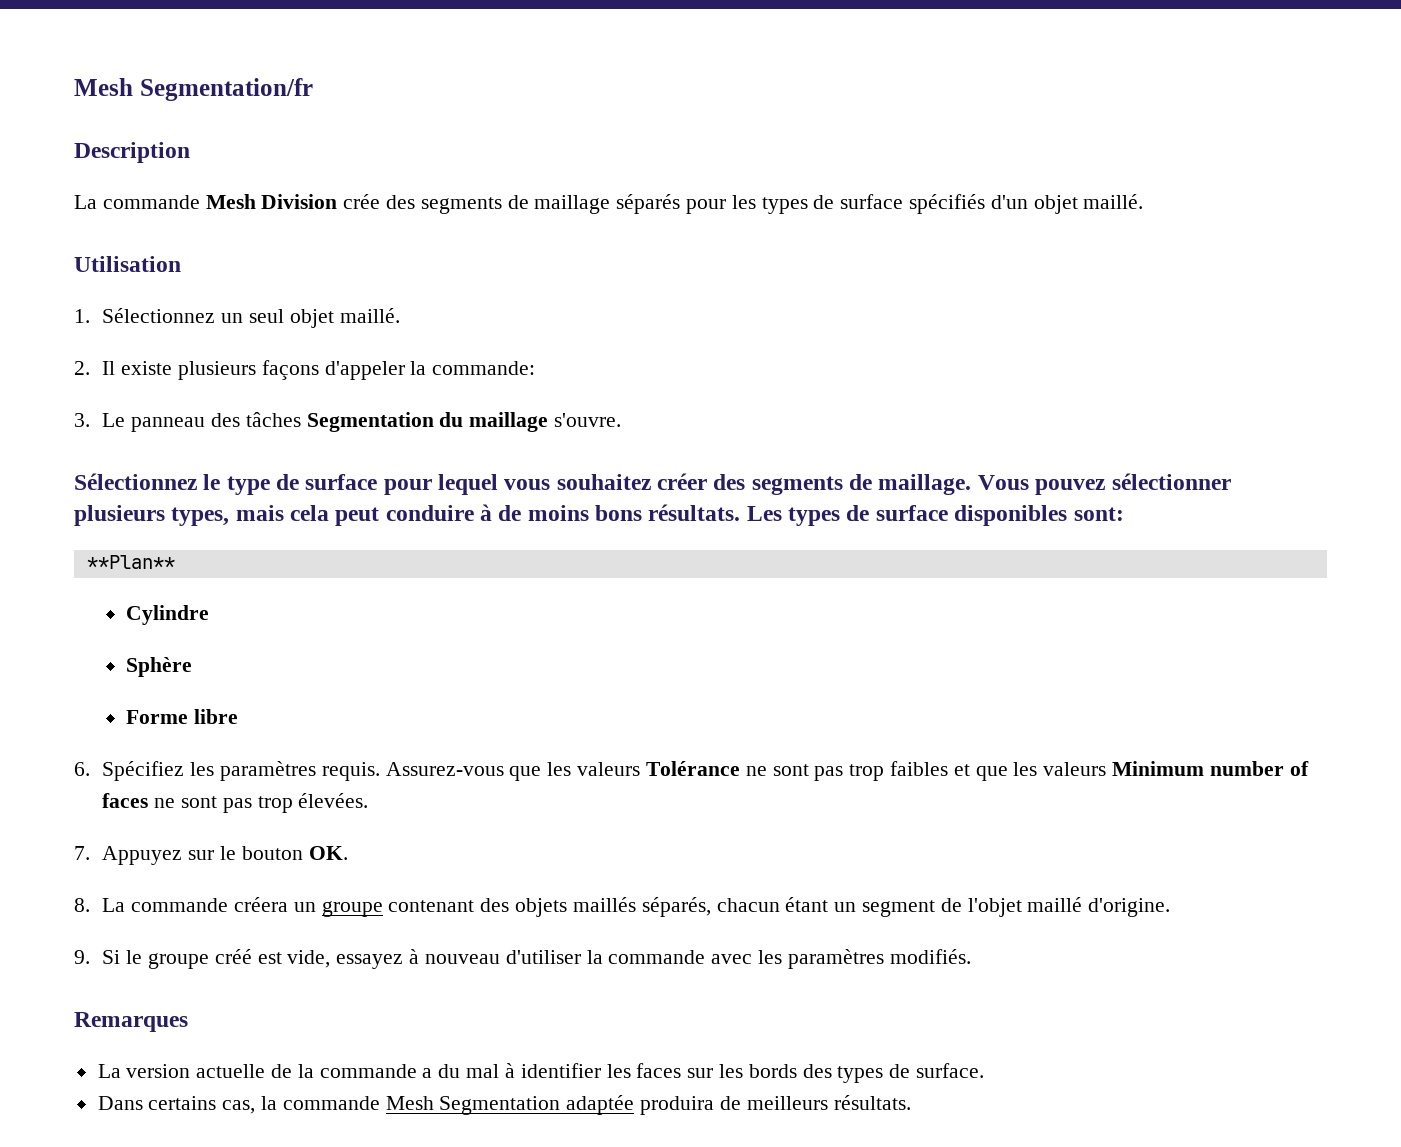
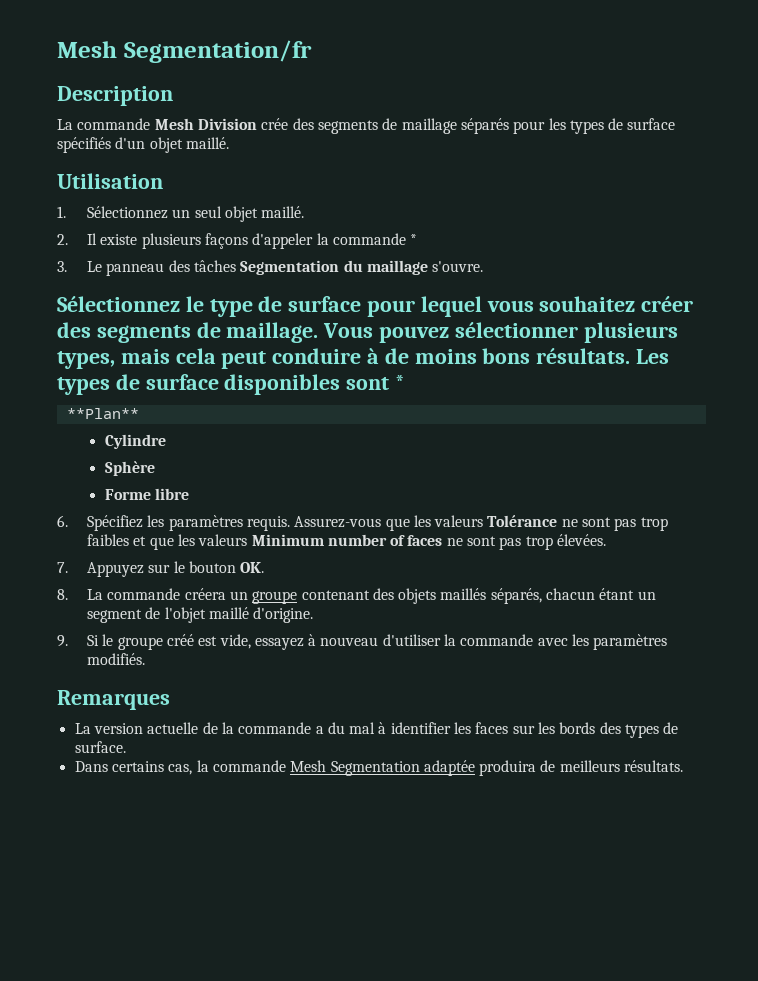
- 2. Il existe plusieurs façons d'appeler la commande:
+ 2. Il existe plusieurs façons d'appeler la commande *
- Les types de surface disponibles sont:
+ Les types de surface disponibles sont *

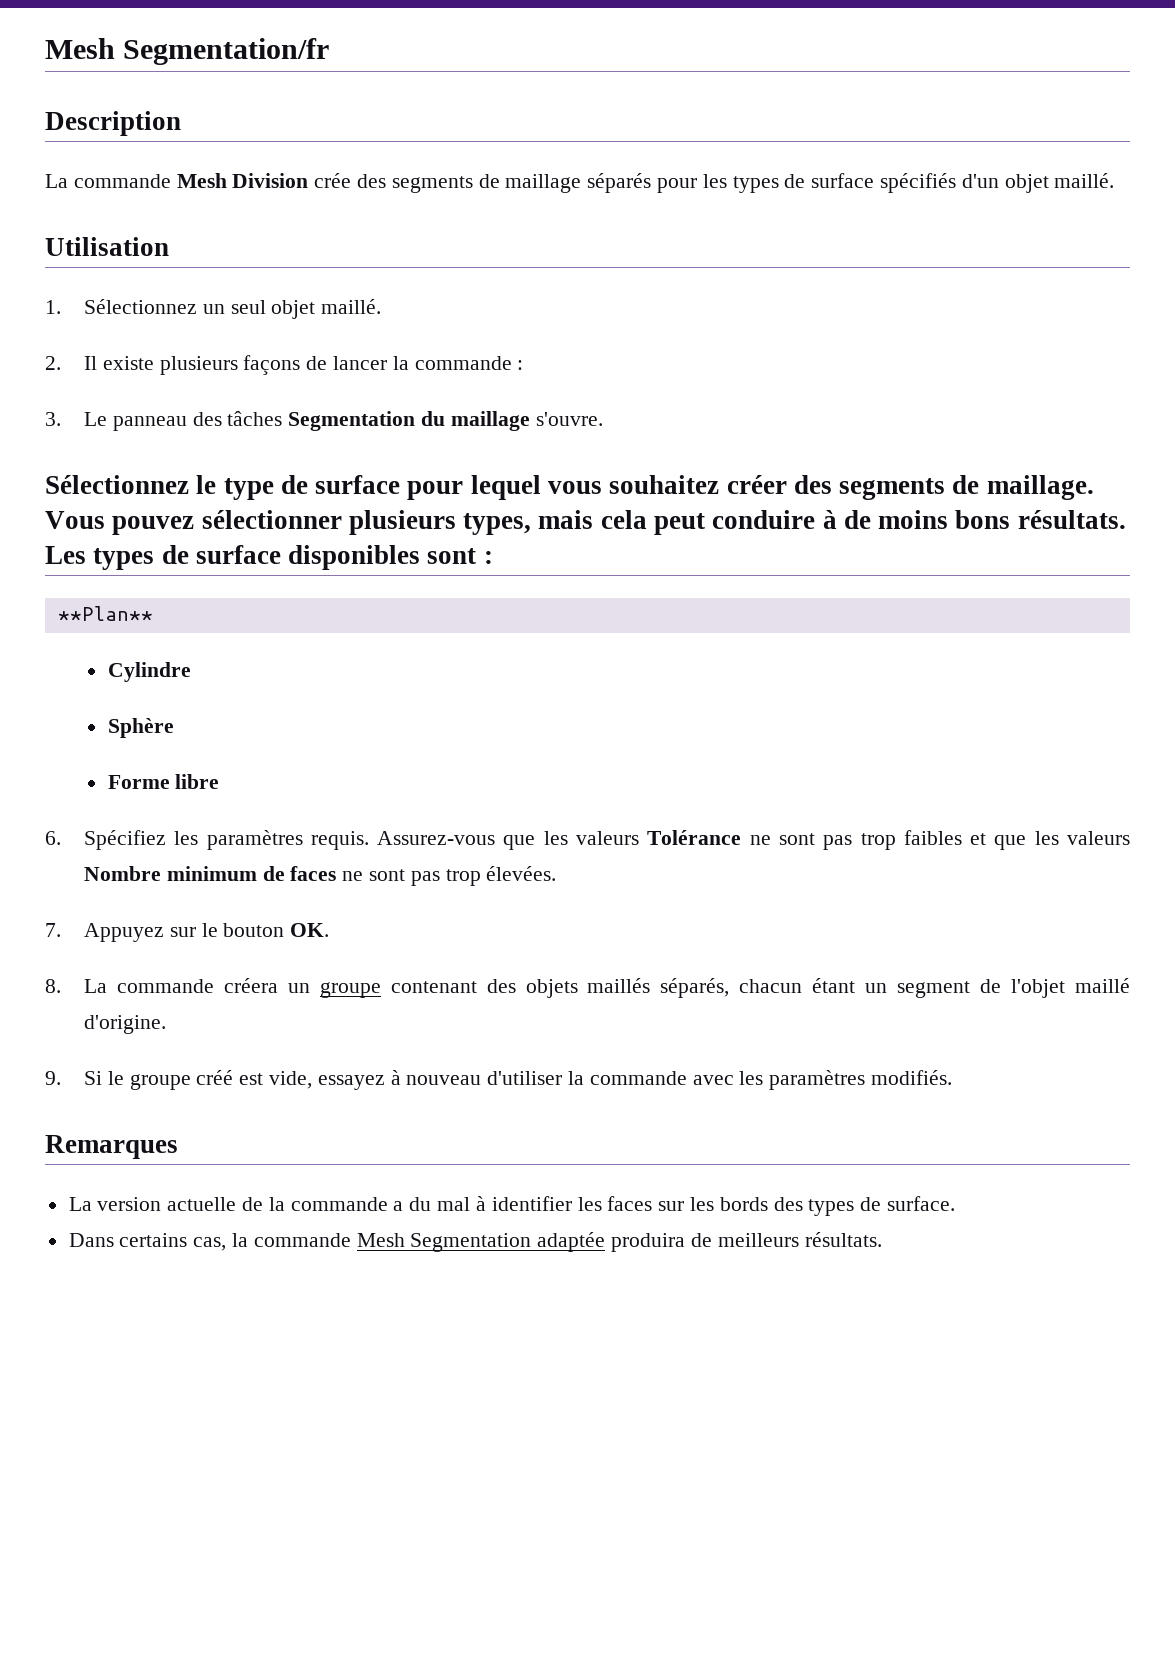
- 2. Il existe plusieurs façons d'appeler la commande *
+ 2. Il existe plusieurs façons de lancer la commande :
- Les types de surface disponibles sont *
+ Les types de surface disponibles sont :
- Assurez-vous que les valeurs Tolérance ne sont pas trop faibles et que les valeurs Minimum number of faces ne sont pas trop élevées.
+ Assurez-vous que les valeurs Tolérance ne sont pas trop faibles et que les valeurs Nombre minimum de faces ne sont pas trop élevées.

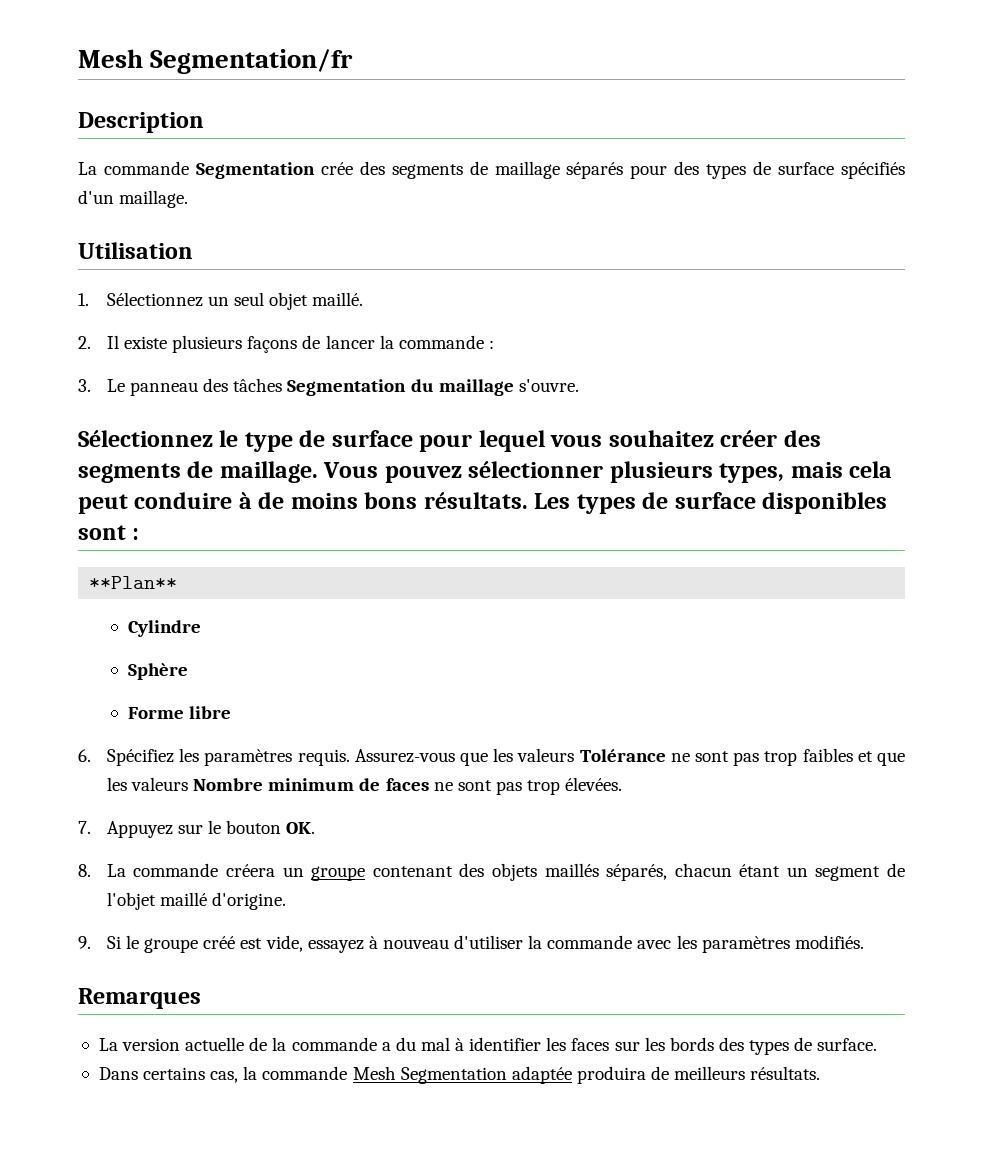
- La commande Mesh Division crée des segments de maillage séparés pour les types de surface spécifiés d'un objet maillé.
+ La commande Segmentation crée des segments de maillage séparés pour des types de surface spécifiés d'un maillage.

